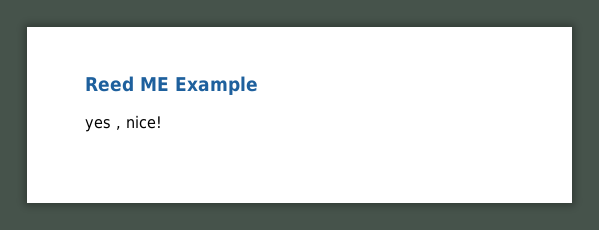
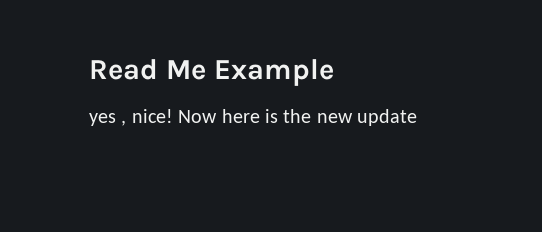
- Reed ME Example
+ Read Me Example
+ Now here is the new update

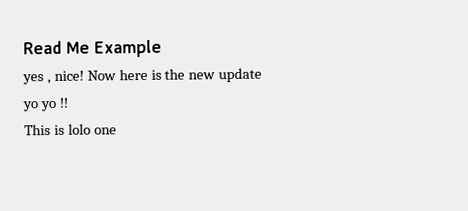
+ yo yo !!
+ This is lolo one

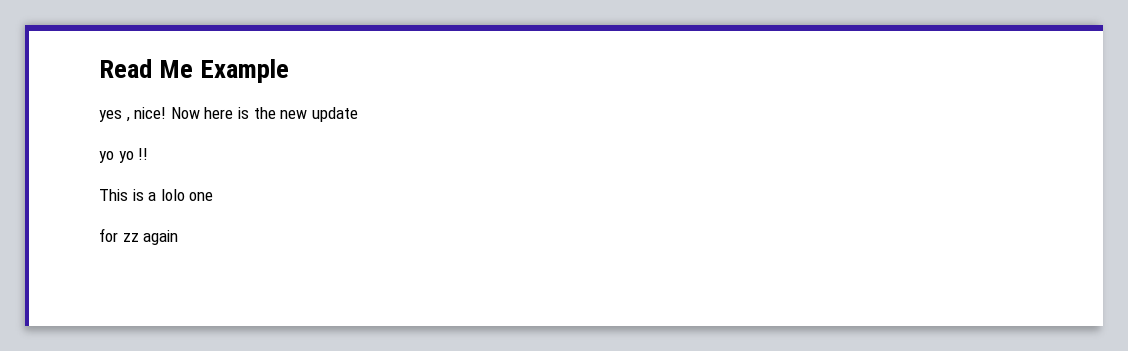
- This is lolo one
+ This is a lolo one
+ for zz again

